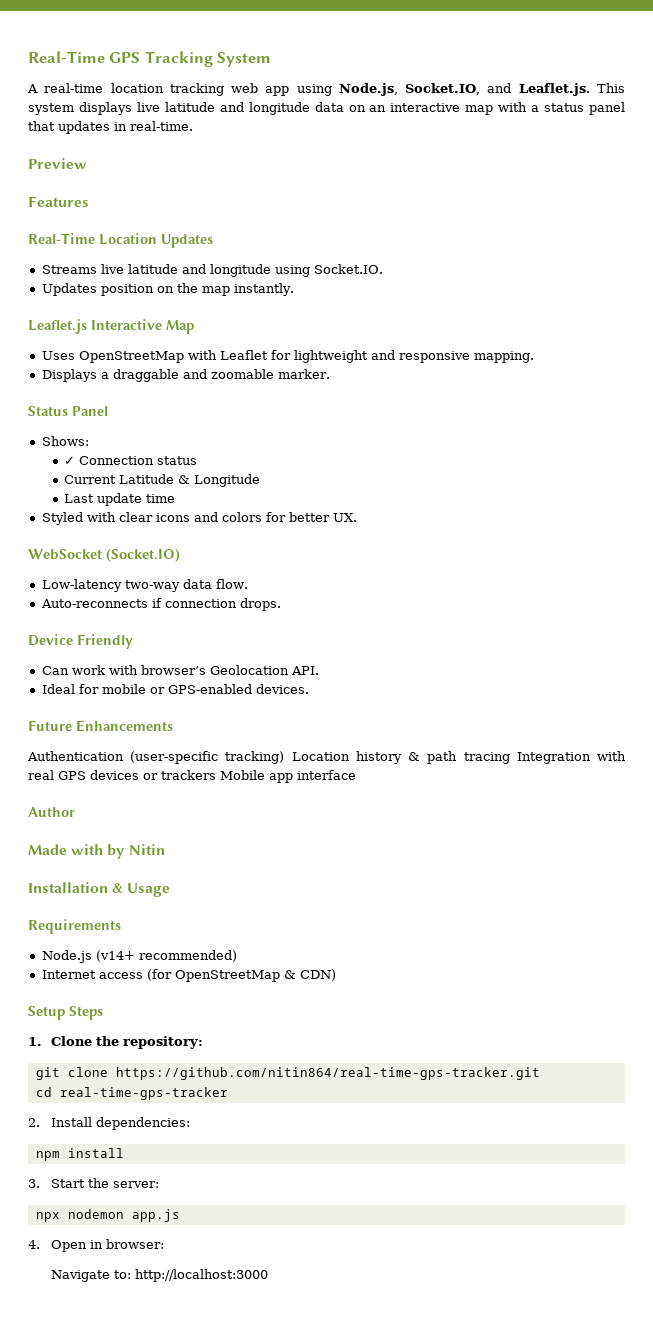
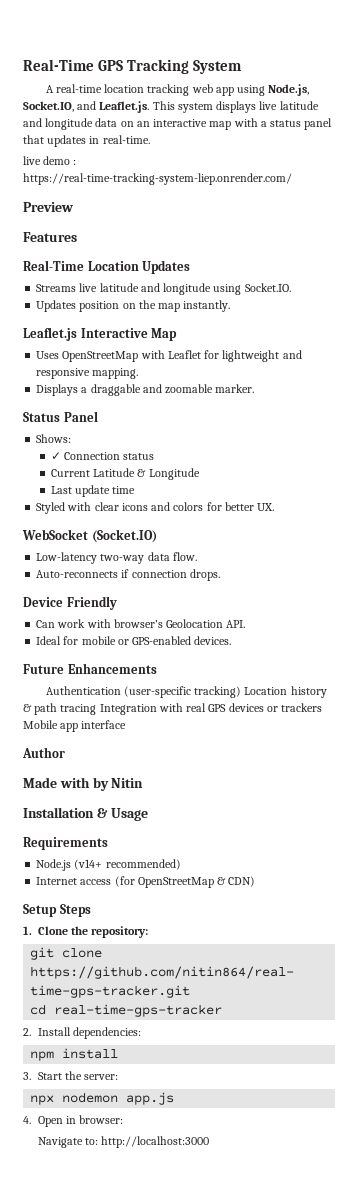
+ live demo : https://real-time-tracking-system-liep.onrender.com/

